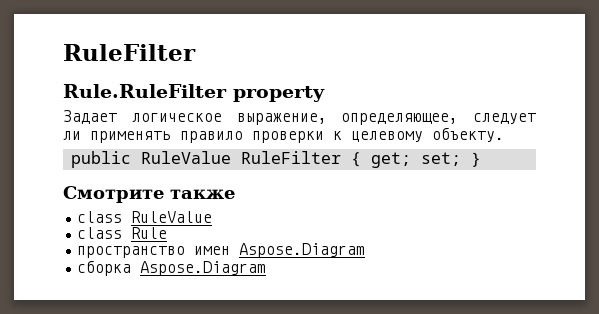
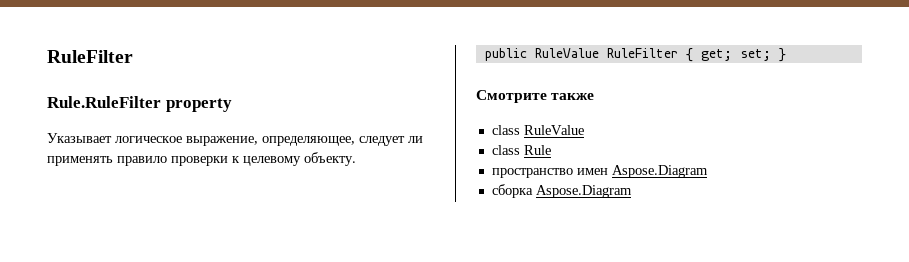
- Задает логическое выражение, определяющее, следует ли применять правило проверки к целевому объекту.
+ Указывает логическое выражение, определяющее, следует ли применять правило проверки к целевому объекту.

